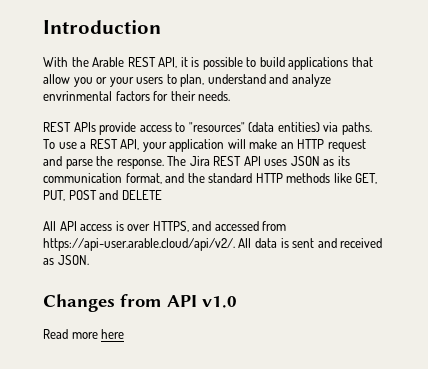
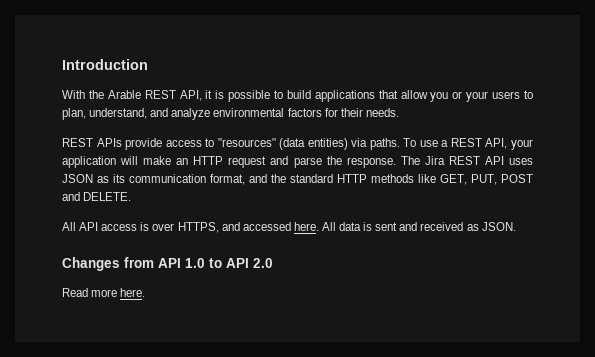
- With the Arable REST API, it is possible to build applications that allow you or your users to plan, understand and analyze envrinmental factors for their needs.
+ With the Arable REST API, it is possible to build applications that allow you or your users to plan, understand, and analyze environmental factors for their needs.
- The Jira REST API uses JSON as its communication format, and the standard HTTP methods like GET, PUT, POST and DELETE
+ The Jira REST API uses JSON as its communication format, and the standard HTTP methods like GET, PUT, POST and DELETE.
- All API access is over HTTPS, and accessed from https://api-user.arable.cloud/api/v2/. All data is sent and received as JSON.
+ All API access is over HTTPS, and accessed here. All data is sent and received as JSON.
- Changes from API v1.0
+ Changes from API 1.0 to API 2.0
- Read more here
+ Read more here.

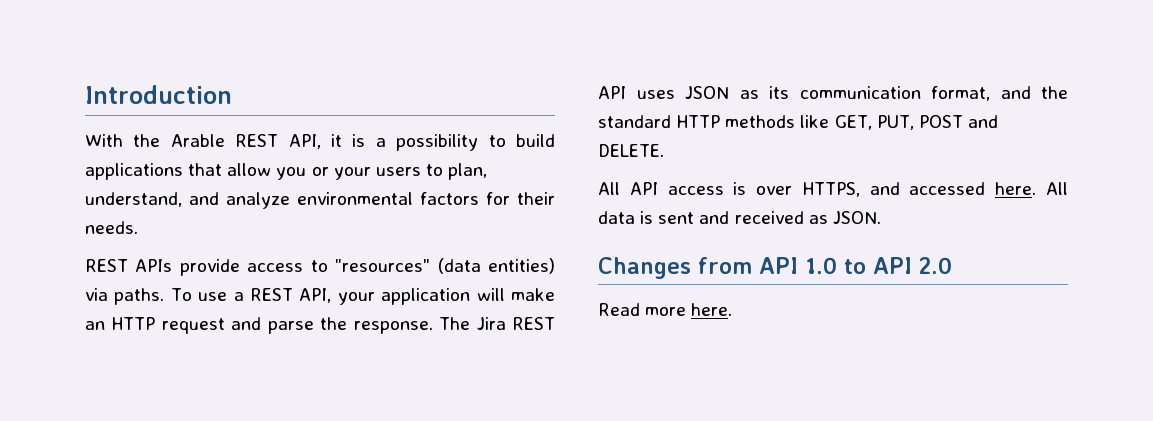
- With the Arable REST API, it is possible to build applications that allow you or your users to plan, understand, and analyze environmental factors for their needs.
+ With the Arable REST API, it is a possibility to build applications that allow you or your users to plan, understand, and analyze environmental factors for their needs.

